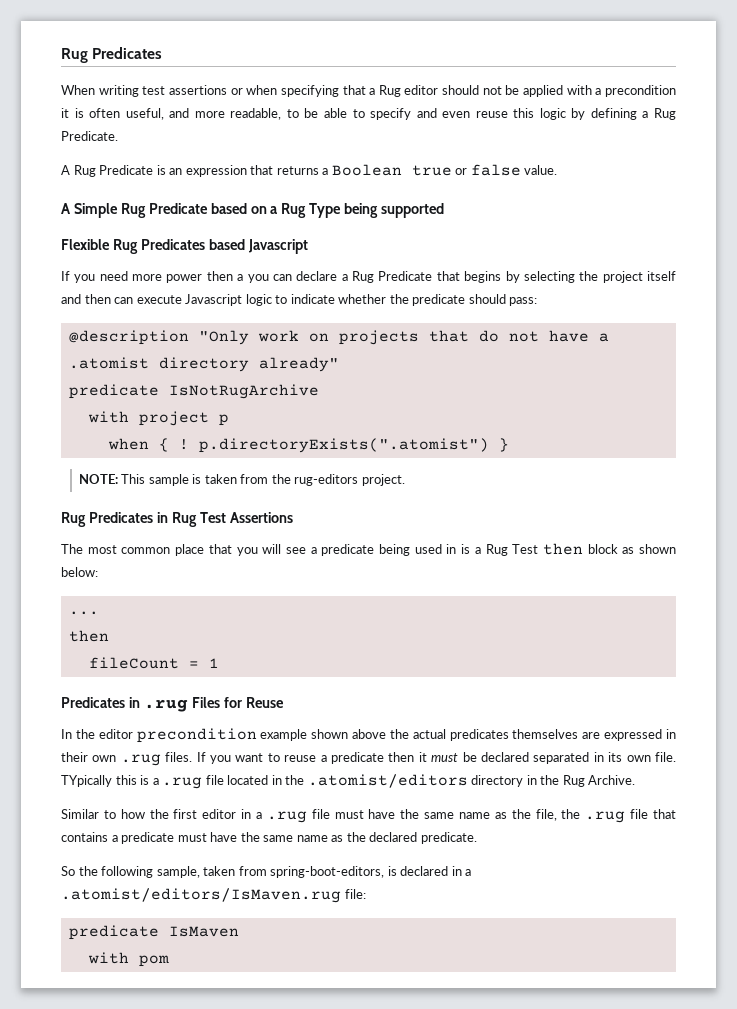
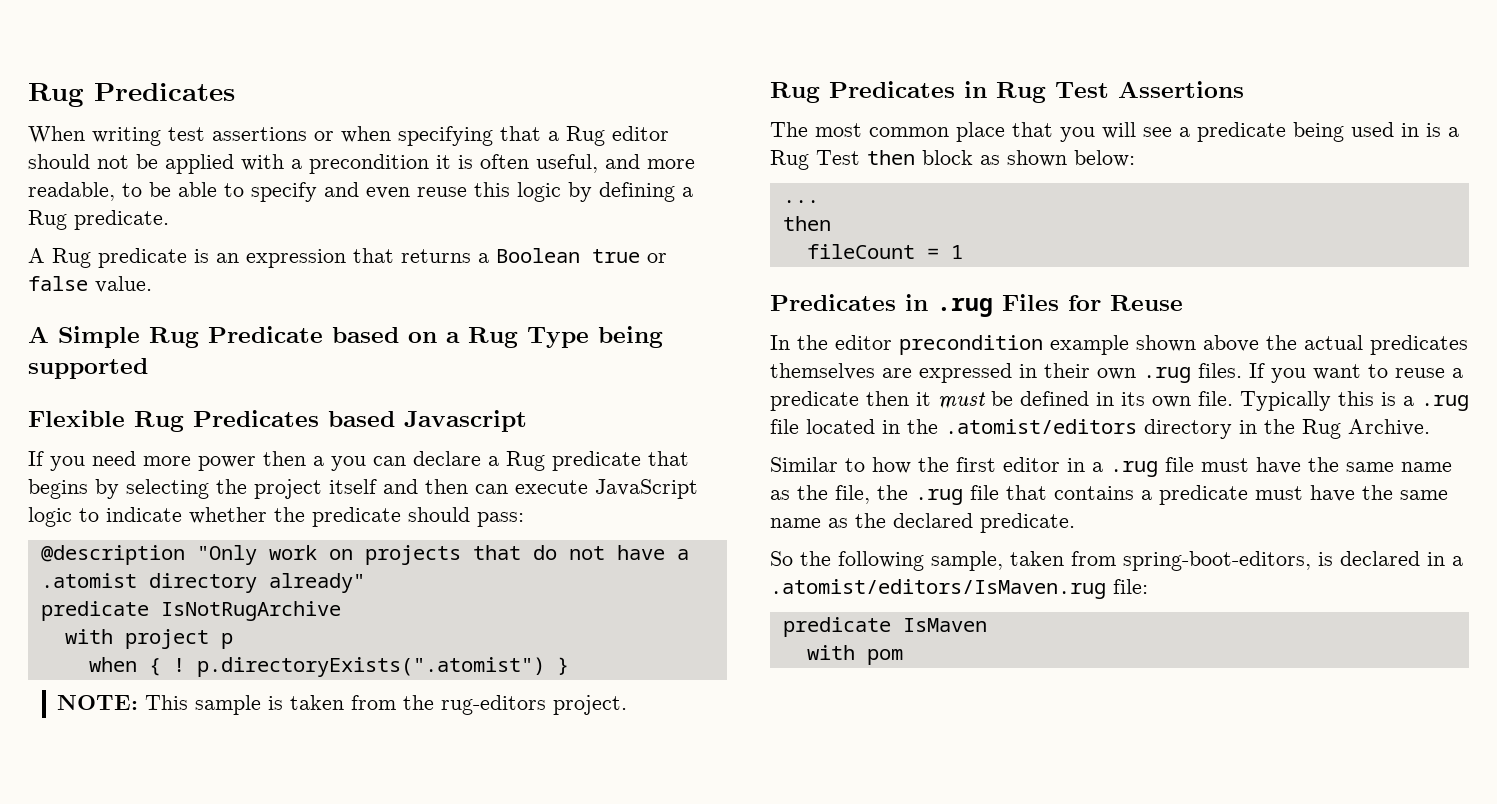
- When writing test assertions or when specifying that a Rug editor should not be applied with a precondition it is often useful, and more readable, to be able to specify and even reuse this logic by defining a Rug Predicate.
+ When writing test assertions or when specifying that a Rug editor should not be applied with a precondition it is often useful, and more readable, to be able to specify and even reuse this logic by defining a Rug predicate.
- A Rug Predicate is an expression that returns a Boolean true or false value.
+ A Rug predicate is an expression that returns a Boolean true or false value.
- If you need more power then a you can declare a Rug Predicate that begins by selecting the project itself and then can execute Javascript logic to indicate whether the predicate should pass:
+ If you need more power then a you can declare a Rug predicate that begins by selecting the project itself and then can execute JavaScript logic to indicate whether the predicate should pass:
- If you want to reuse a predicate then it must be declared separated in its own file.
+ If you want to reuse a predicate then it must be defined in its own file.
- TYpically this is a .rug file located in the .atomist/editors directory in the Rug Archive.
+ Typically this is a .rug file located in the .atomist/editors directory in the Rug Archive.

